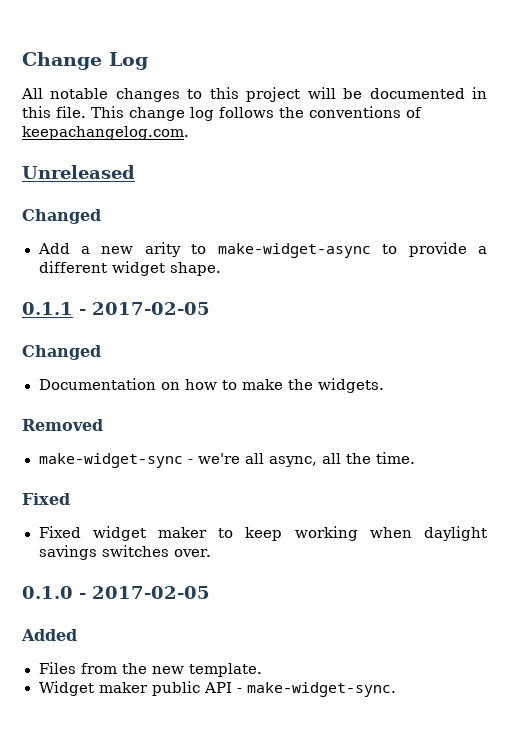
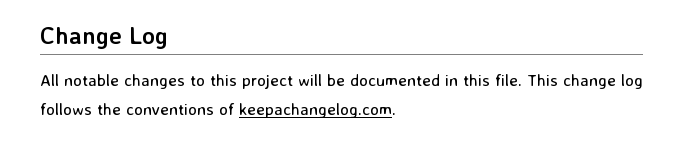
- Unreleased
- Changed
- Add a new arity to make-widget-async to provide a different widget shape.
- 0.1.1 - 2017-02-05
- Changed
- Documentation on how to make the widgets.
- Removed
- make-widget-sync - we're all async, all the time.
- Fixed
- Fixed widget maker to keep working when daylight savings switches over.
- 0.1.0 - 2017-02-05
- Added
- Files from the new template.
- Widget maker public API - make-widget-sync.

